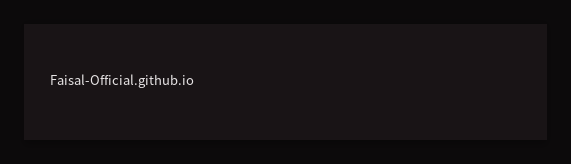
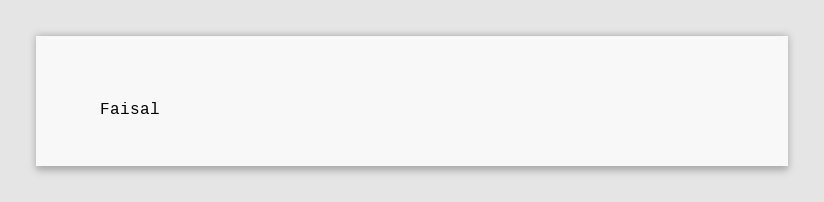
- Faisal-Official.github.io
+ Faisal

